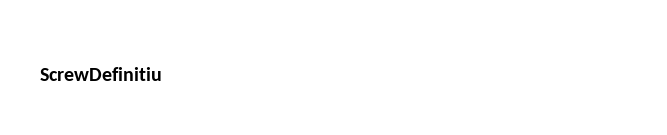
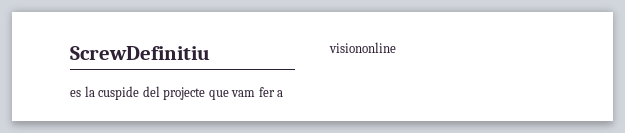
+ es la cuspide del projecte que vam fer a visiononline

